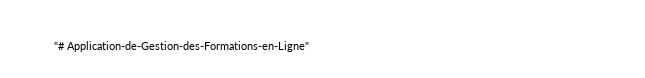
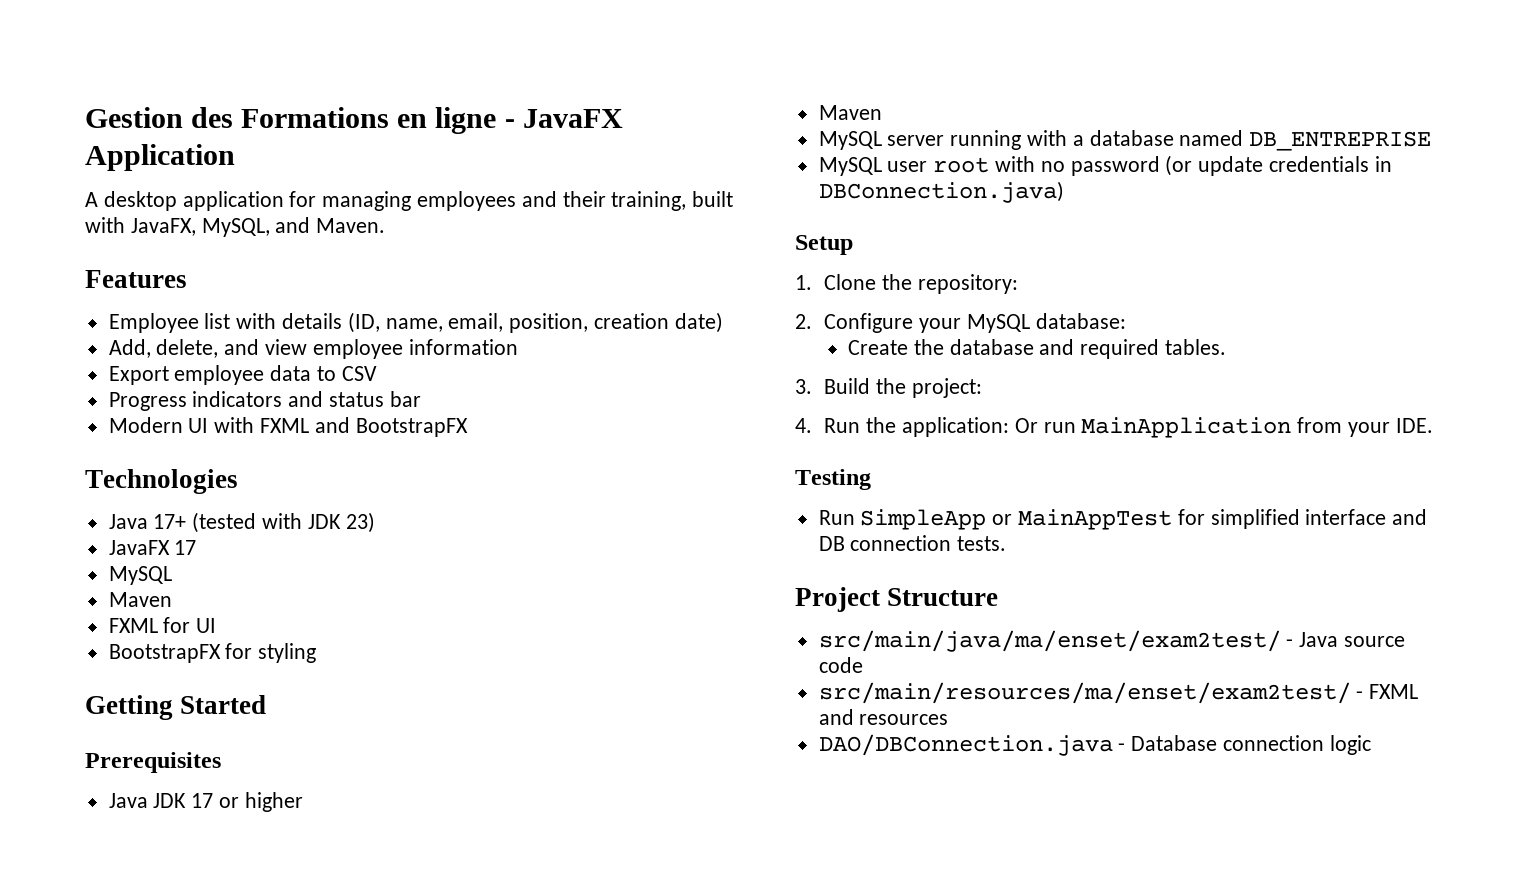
- "# Application-de-Gestion-des-Formations-en-Ligne"
+ Gestion des Formations en ligne - JavaFX Application
+ A desktop application for managing employees and their training, built with JavaFX, MySQL, and Maven.
+ Features
+ Employee list with details (ID, name, email, position, creation date)
+ Add, delete, and view employee information
+ Export employee data to CSV
+ Progress indicators and status bar
+ Modern UI with FXML and BootstrapFX
+ Technologies
+ Java 17+ (tested with JDK 23)
+ JavaFX 17
+ MySQL
+ Maven
+ FXML for UI
+ BootstrapFX for styling
+ Getting Started
+ Prerequisites
+ Java JDK 17 or higher
+ Maven
+ MySQL server running with a database named DB_ENTREPRISE
+ MySQL user root with no password (or update credentials in DBConnection.java)
+ Setup
+ 1. Clone the repository:
+ 2. Configure your MySQL database:
+ Create the database and required tables.
+ 3. Build the project:
+ 4. Run the application: Or run MainApplication from your IDE.
+ Testing
+ Run SimpleApp or MainAppTest for simplified interface and DB connection tests.
+ Project Structure
+ src/main/java/ma/enset/exam2test/ - Java source code
+ src/main/resources/ma/enset/exam2test/ - FXML and resources
+ DAO/DBConnection.java - Database connection logic

